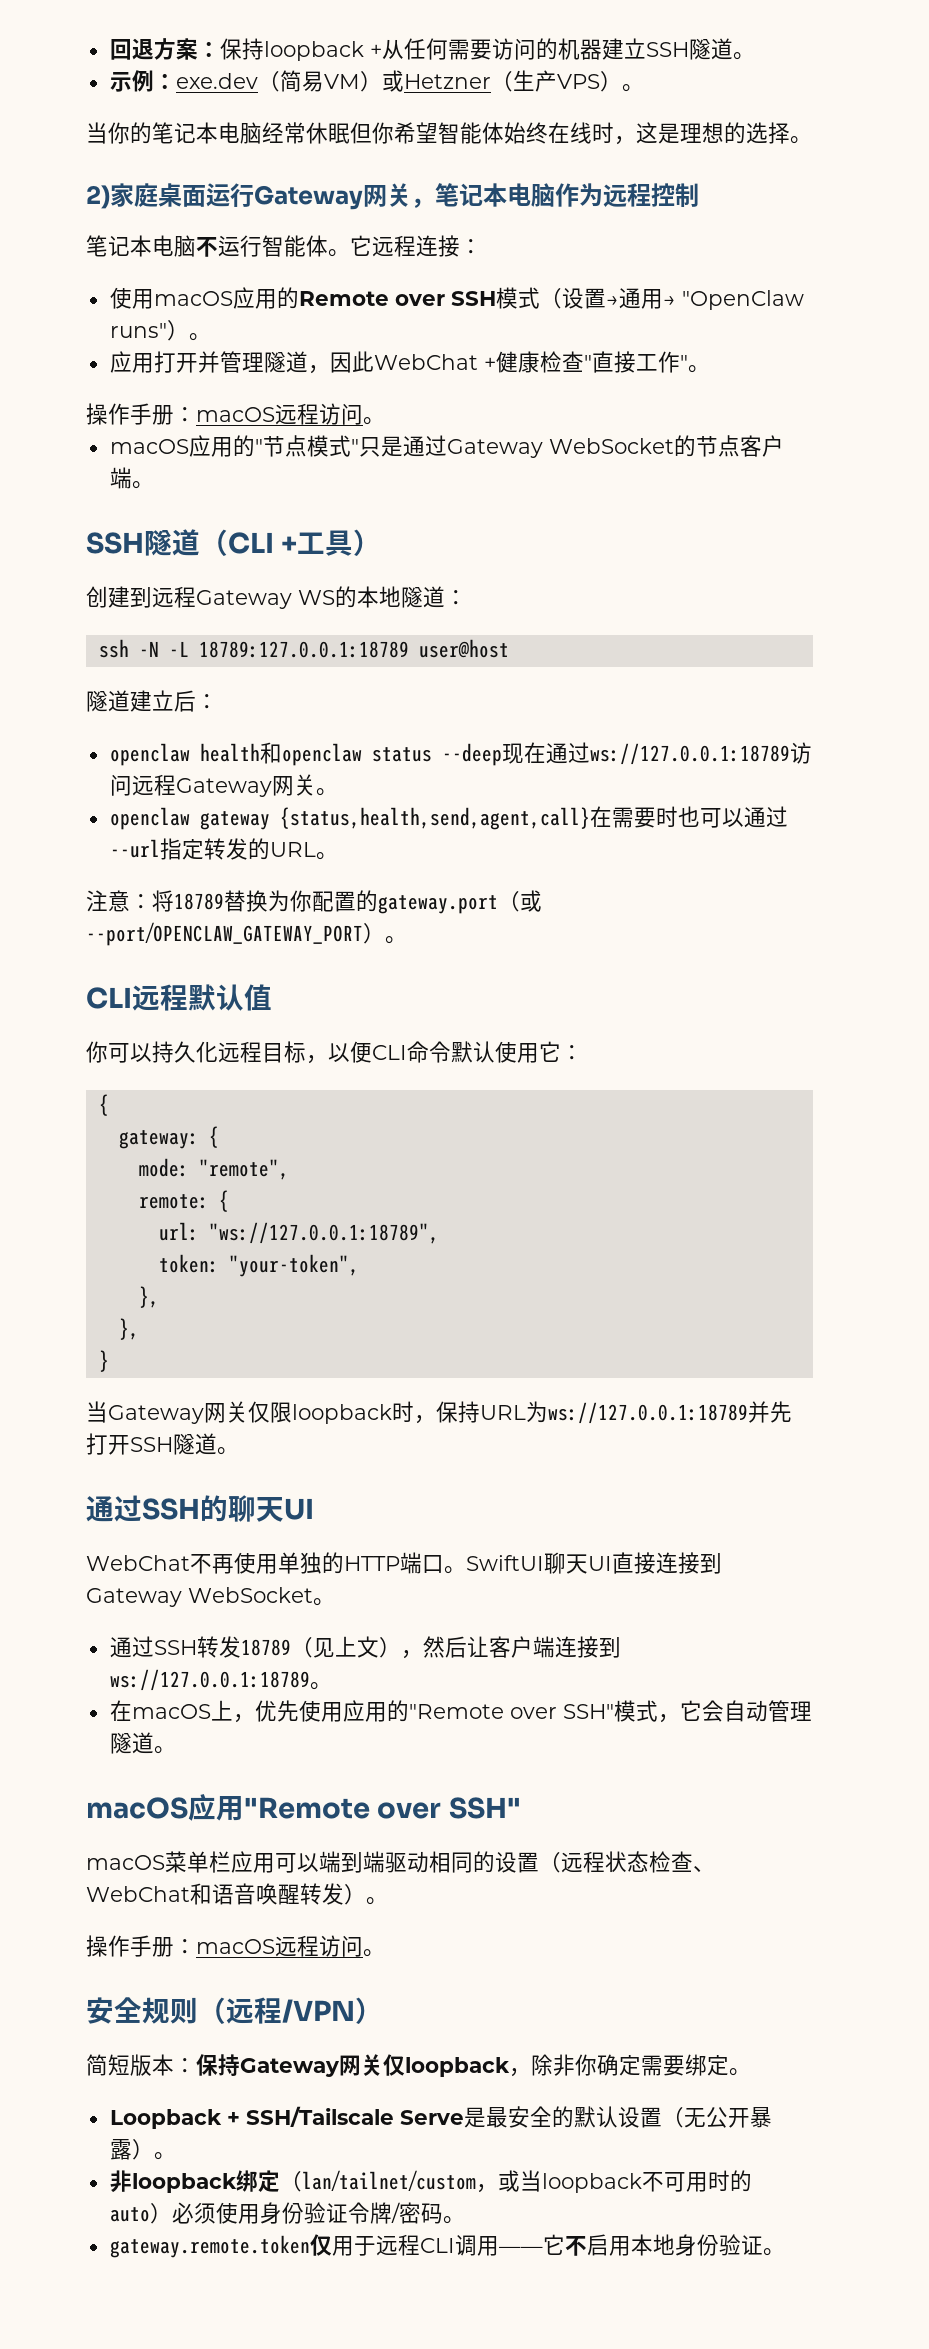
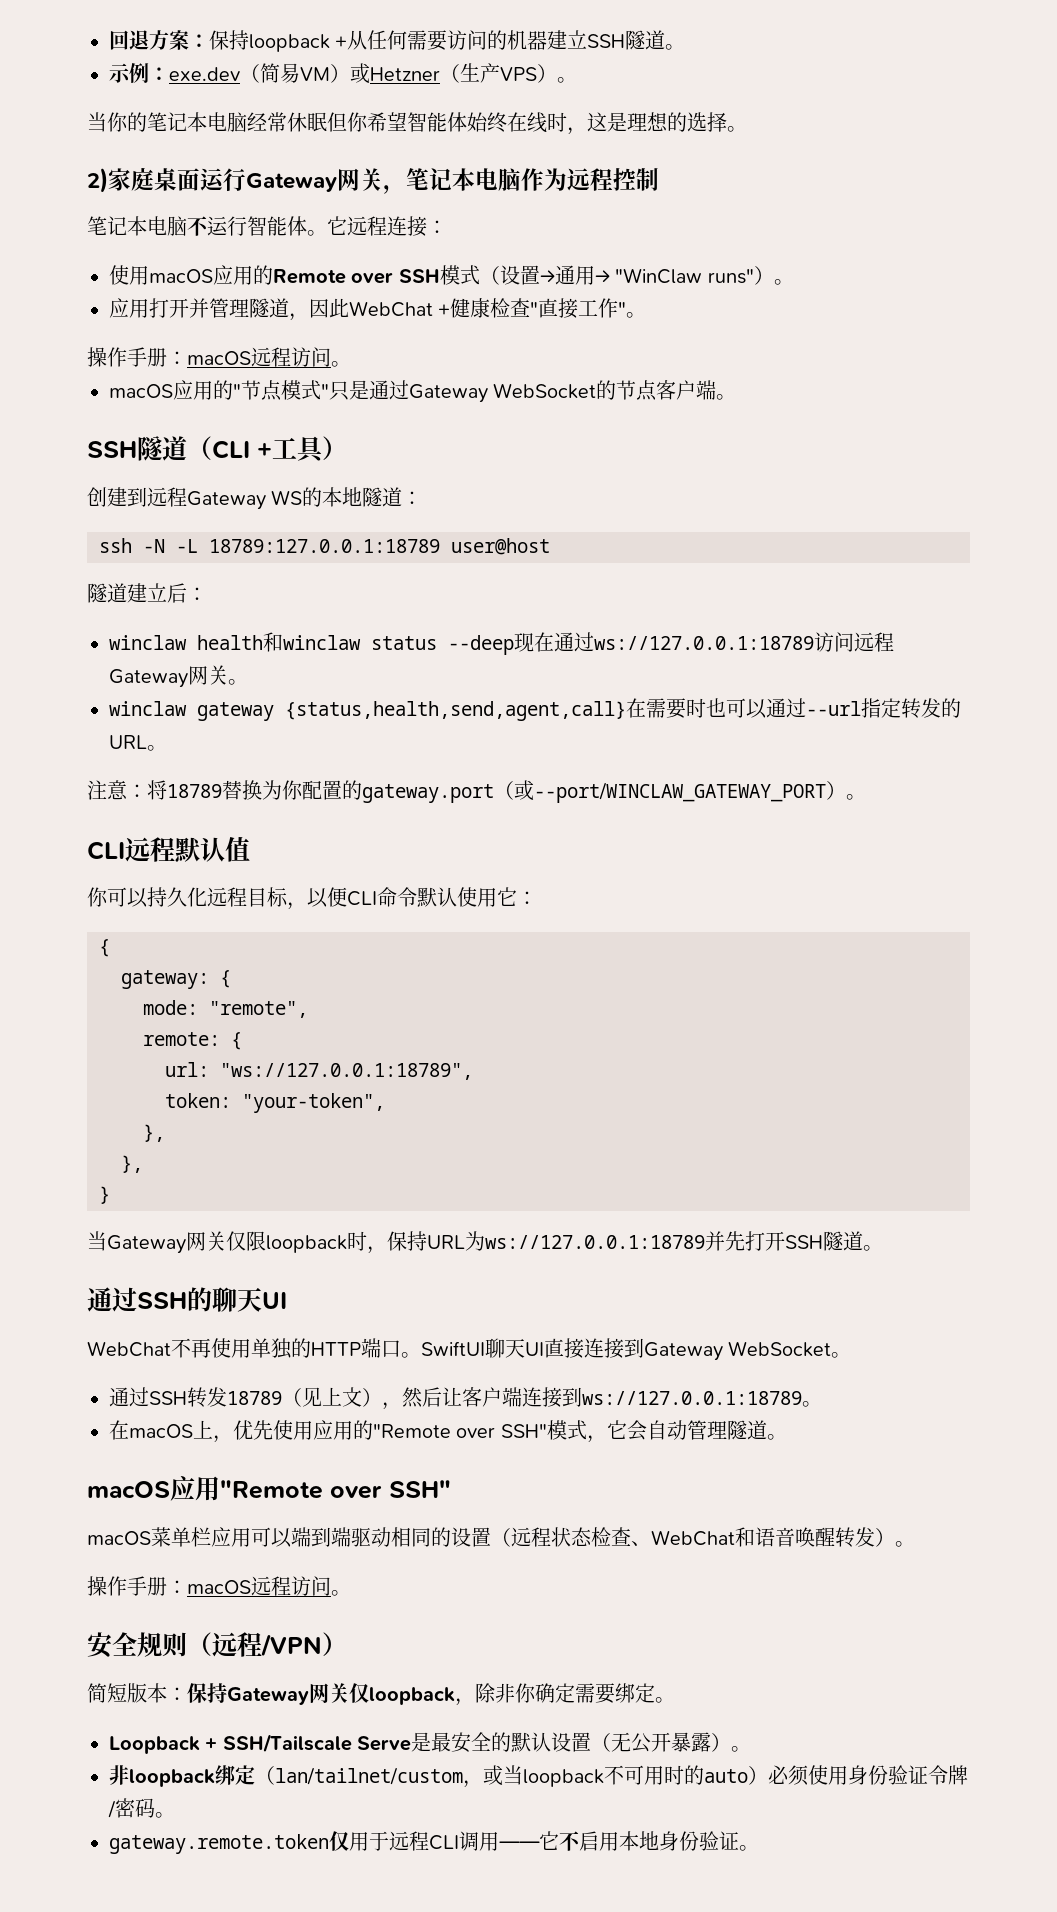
- 使用macOS应用的Remote over SSH模式（设置→通用→ "OpenClaw runs"）。
+ 使用macOS应用的Remote over SSH模式（设置→通用→ "WinClaw runs"）。
- openclaw health和openclaw status --deep现在通过ws://127.0.0.1:18789访问远程Gateway网关。
+ winclaw health和winclaw status --deep现在通过ws://127.0.0.1:18789访问远程Gateway网关。
- openclaw gateway {status,health,send,agent,call}在需要时也可以通过--url指定转发的URL。
+ winclaw gateway {status,health,send,agent,call}在需要时也可以通过--url指定转发的URL。
- 注意：将18789替换为你配置的gateway.port（或--port/OPENCLAW_GATEWAY_PORT）。
+ 注意：将18789替换为你配置的gateway.port（或--port/WINCLAW_GATEWAY_PORT）。

